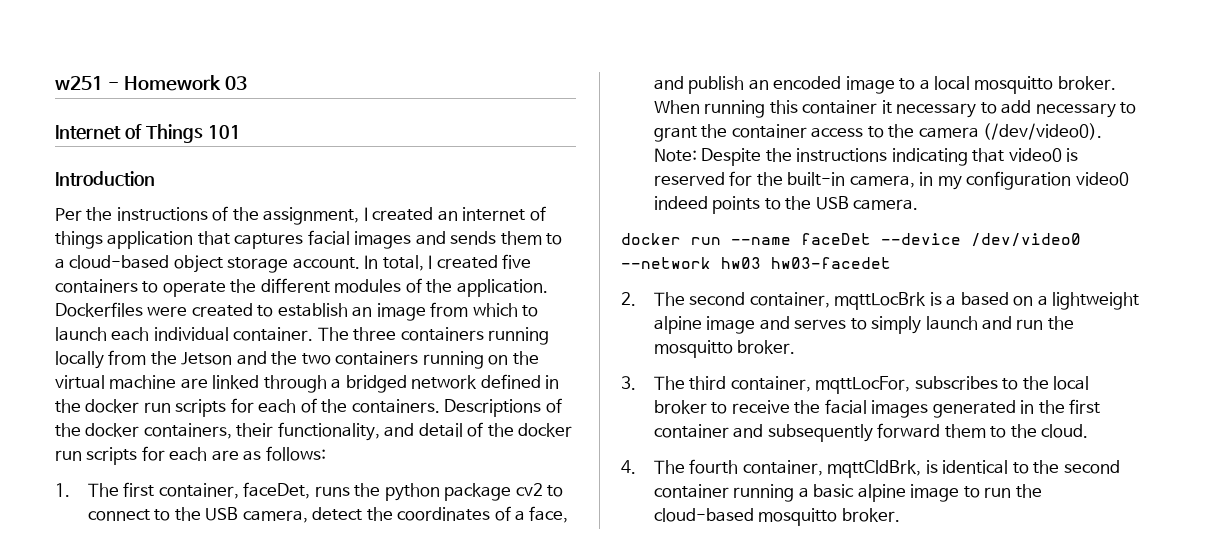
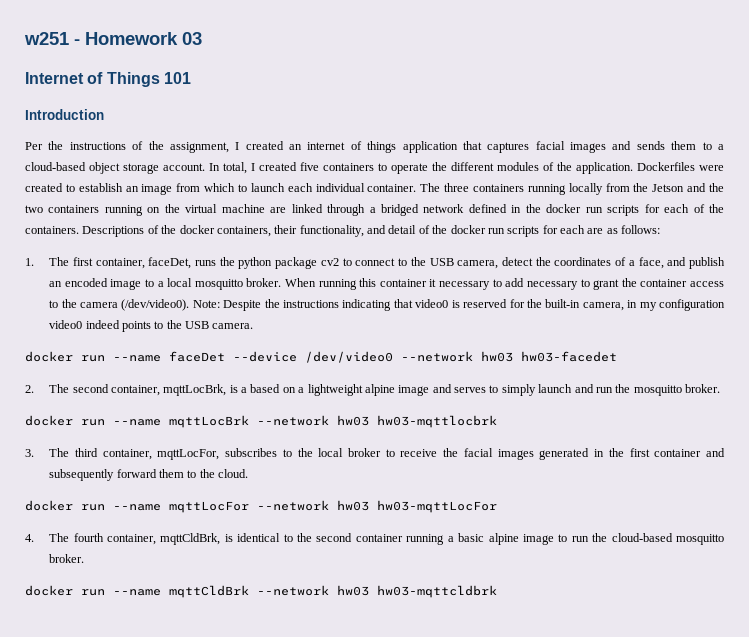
- 2. The second container, mqttLocBrk is a based on a lightweight alpine image and serves to simply launch and run the mosquitto broker.
+ 2. The second container, mqttLocBrk, is a based on a lightweight alpine image and serves to simply launch and run the mosquitto broker.
+ docker run --name mqttLocBrk --network hw03 hw03-mqttlocbrk
+ docker run --name mqttLocFor --network hw03 hw03-mqttLocFor
+ docker run --name mqttCldBrk --network hw03 hw03-mqttcldbrk

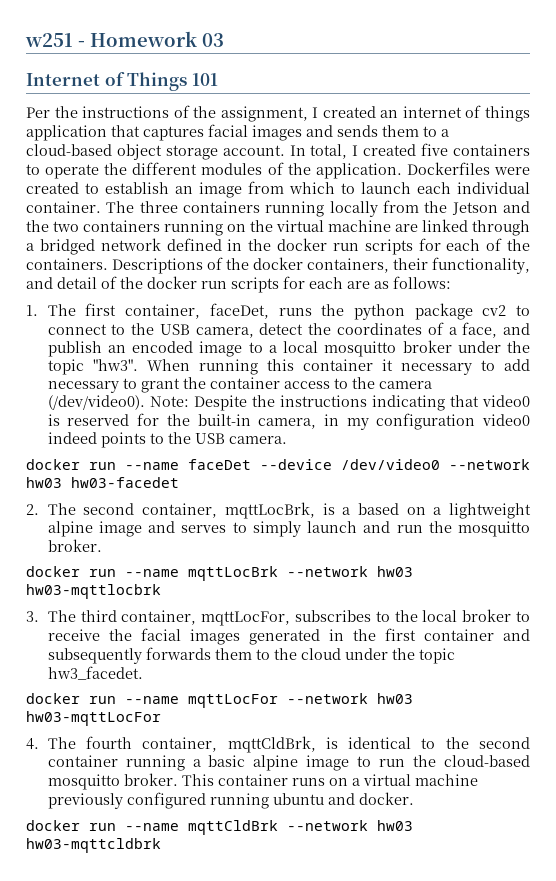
- Introduction
- 1. The first container, faceDet, runs the python package cv2 to connect to the USB camera, detect the coordinates of a face, and publish an encoded image to a local mosquitto broker.
+ 1. The first container, faceDet, runs the python package cv2 to connect to the USB camera, detect the coordinates of a face, and publish an encoded image to a local mosquitto broker under the topic "hw3".
- 3. The third container, mqttLocFor, subscribes to the local broker to receive the facial images generated in the first container and subsequently forward them to the cloud.
+ 3. The third container, mqttLocFor, subscribes to the local broker to receive the facial images generated in the first container and subsequently forwards them to the cloud under the topic hw3_facedet.
+ This container runs on a virtual machine previously configured running ubuntu and docker.

